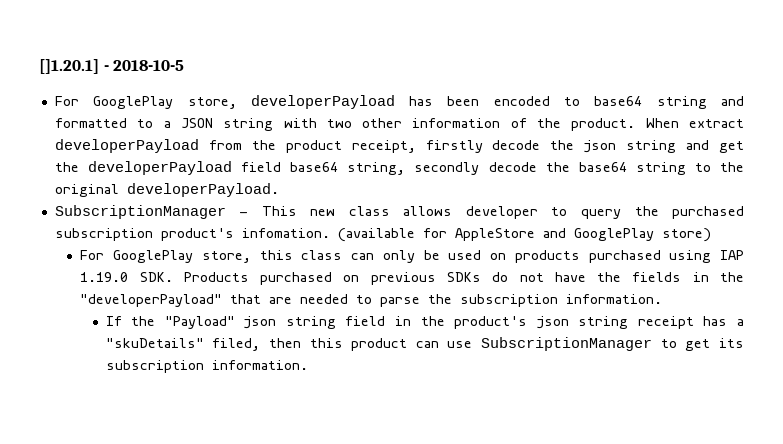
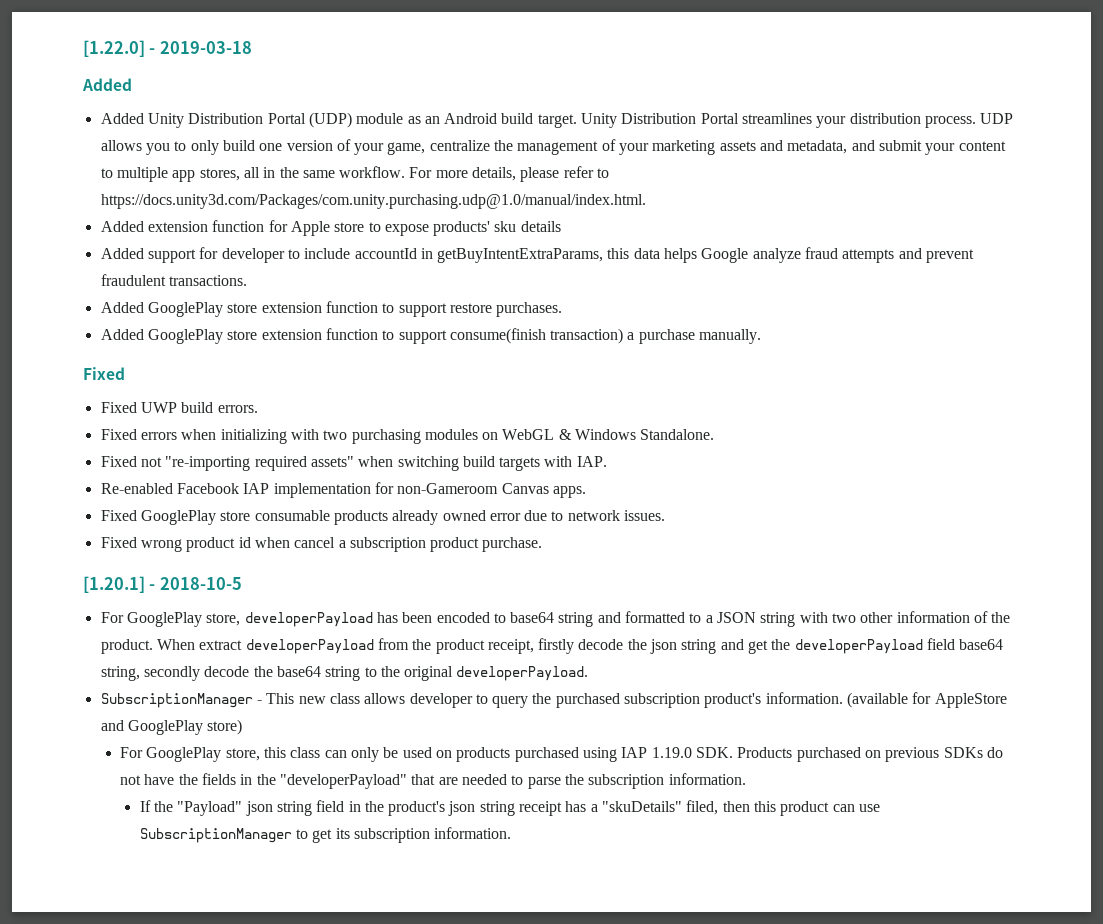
- []1.20.1] - 2018-10-5
+ [1.22.0] - 2019-03-18
+ Added
+ Added Unity Distribution Portal (UDP) module as an Android build target. Unity Distribution Portal streamlines your distribution process. UDP allows you to only build one version of your game, centralize the management of your marketing assets and metadata, and submit your content to multiple app stores, all in the same workflow. For more details, please refer to https://docs.unity3d.com/Packages/com.unity.purchasing.udp@1.0/manual/index.html.
+ Added extension function for Apple store to expose products' sku details
+ Added support for developer to include accountId in getBuyIntentExtraParams, this data helps Google analyze fraud attempts and prevent fraudulent transactions.
+ Added GooglePlay store extension function to support restore purchases.
+ Added GooglePlay store extension function to support consume(finish transaction) a purchase manually.
+ Fixed
+ Fixed UWP build errors.
+ Fixed errors when initializing with two purchasing modules on WebGL & Windows Standalone.
+ Fixed not "re-importing required assets" when switching build targets with IAP.
+ Re-enabled Facebook IAP implementation for non-Gameroom Canvas apps.
+ Fixed GooglePlay store consumable products already owned error due to network issues.
+ Fixed wrong product id when cancel a subscription product purchase.
+ [1.20.1] - 2018-10-5
- SubscriptionManager - This new class allows developer to query the purchased subscription product's infomation.
+ SubscriptionManager - This new class allows developer to query the purchased subscription product's information.

